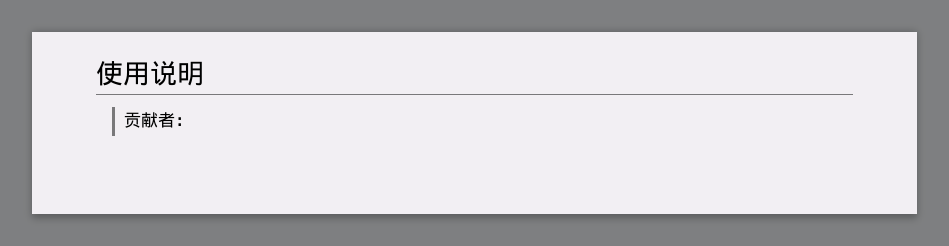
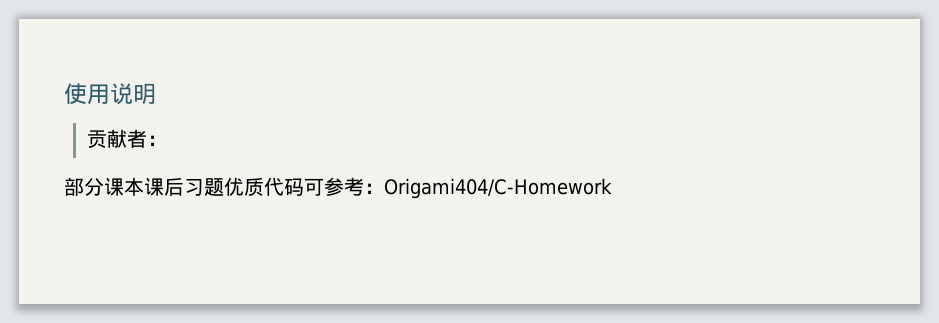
+ 部分课本课后习题优质代码可参考：Origami404/C-Homework

